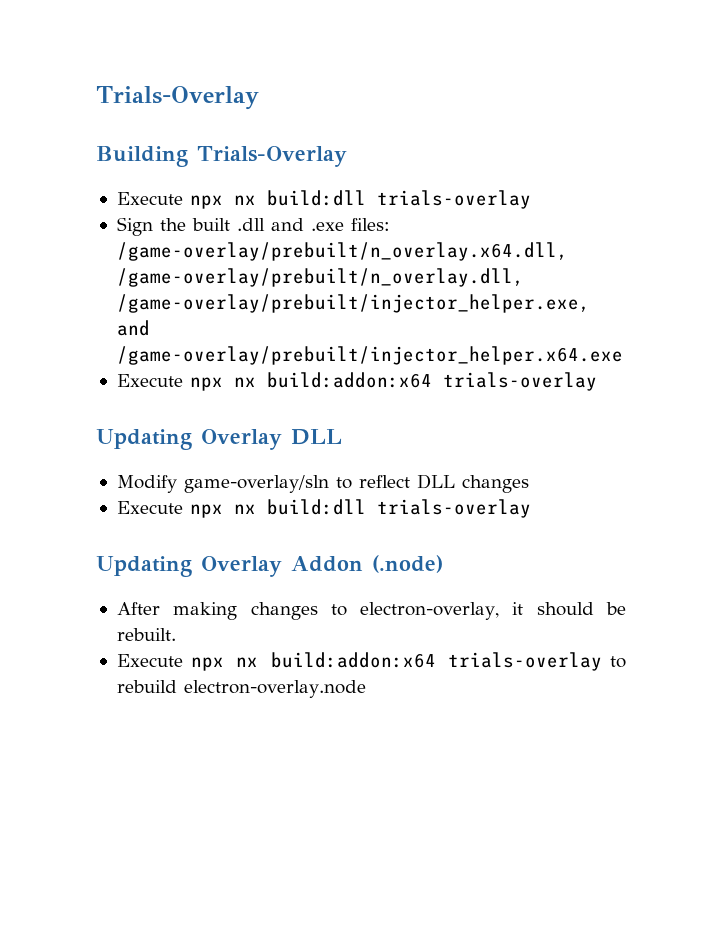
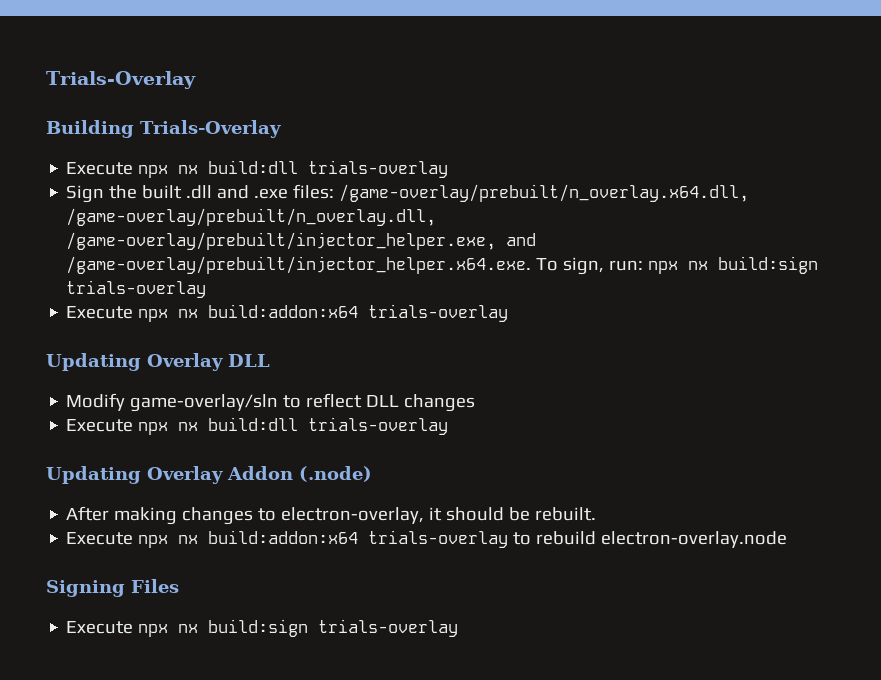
- Sign the built .dll and .exe files: /game-overlay/prebuilt/n_overlay.x64.dll, /game-overlay/prebuilt/n_overlay.dll, /game-overlay/prebuilt/injector_helper.exe, and /game-overlay/prebuilt/injector_helper.x64.exe
+ Sign the built .dll and .exe files: /game-overlay/prebuilt/n_overlay.x64.dll, /game-overlay/prebuilt/n_overlay.dll, /game-overlay/prebuilt/injector_helper.exe, and /game-overlay/prebuilt/injector_helper.x64.exe. To sign, run: npx nx build:sign trials-overlay
+ Signing Files
+ Execute npx nx build:sign trials-overlay

